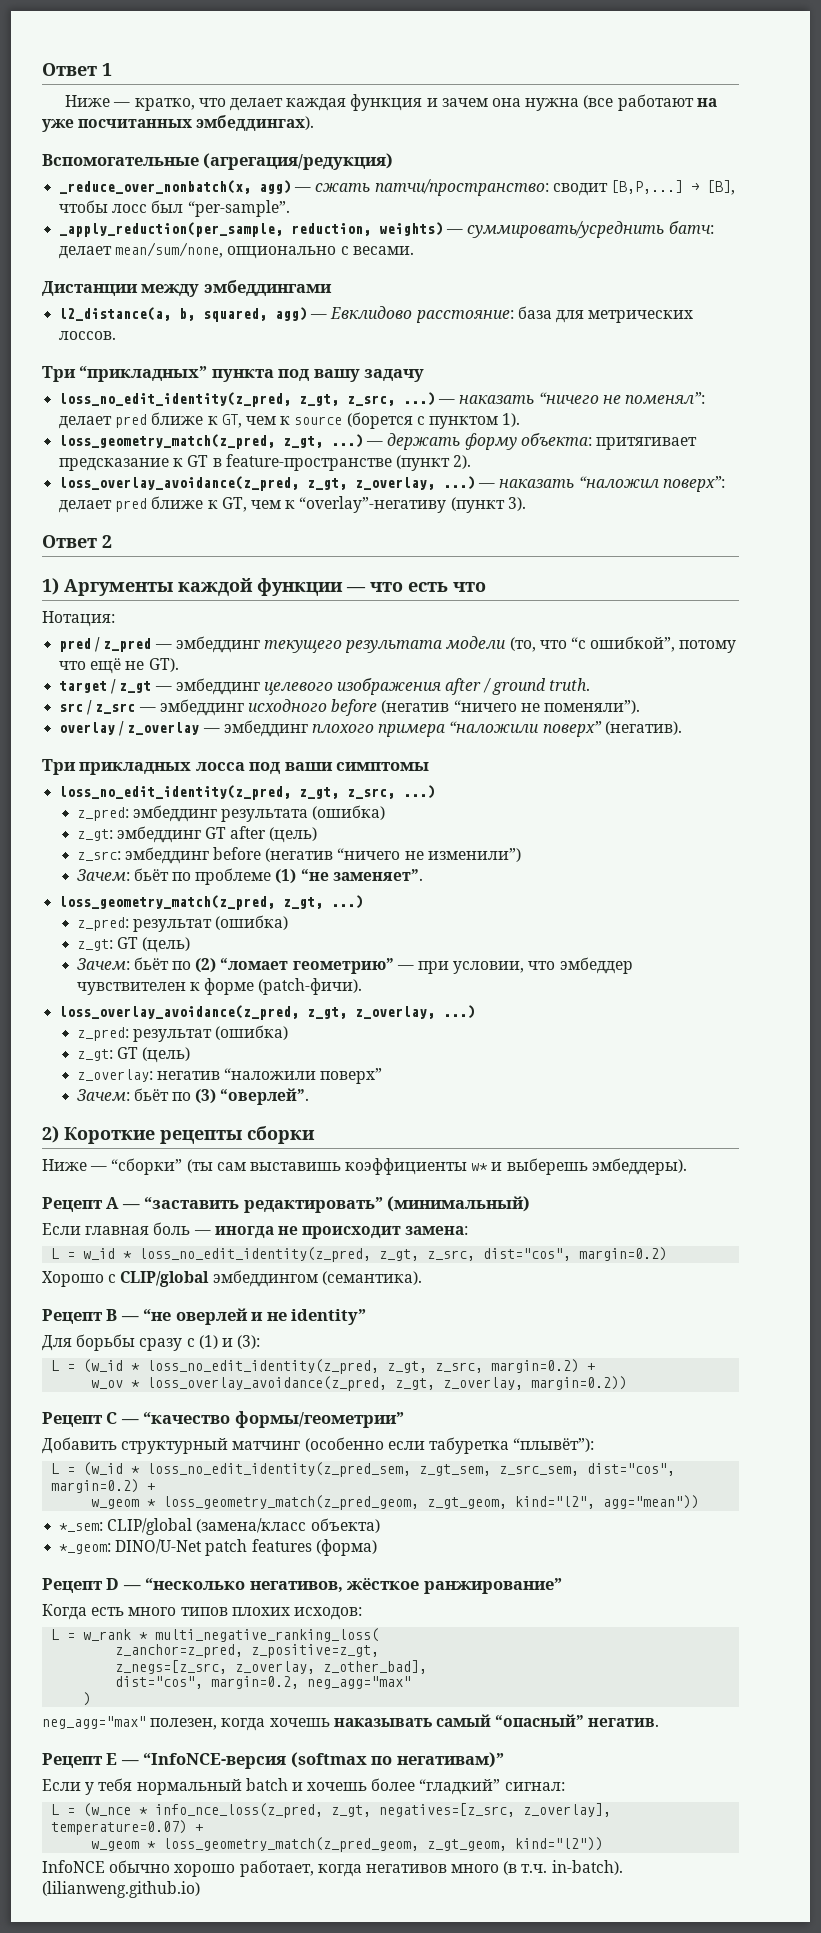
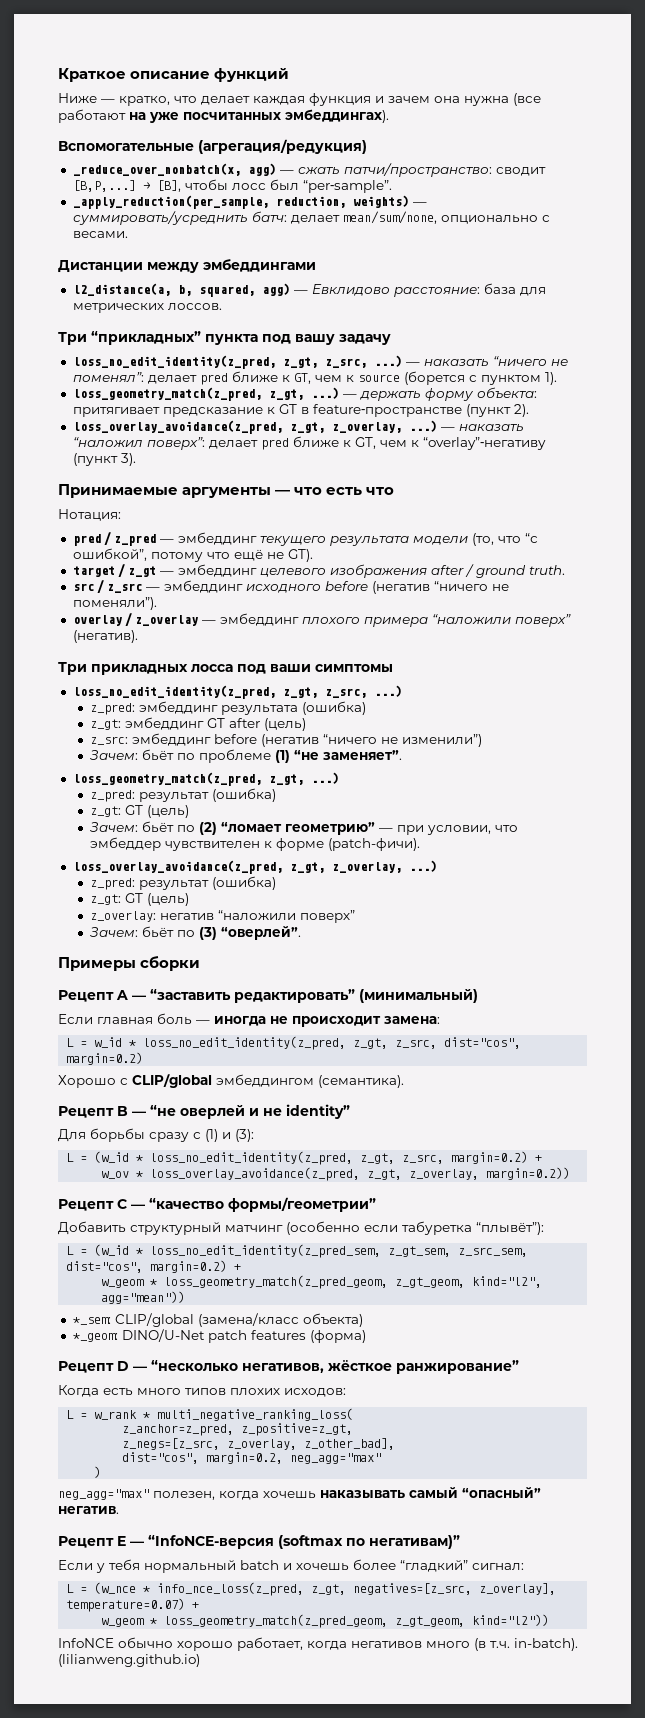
- Ответ 1
+ Краткое описание функций
- Ответ 2
- 1) Аргументы каждой функции — что есть что
+ Принимаемые аргументы — что есть что
- 2) Короткие рецепты сборки
- Ниже — “сборки” (ты сам выставишь коэффициенты w* и выберешь эмбеддеры).
+ Примеры сборки

